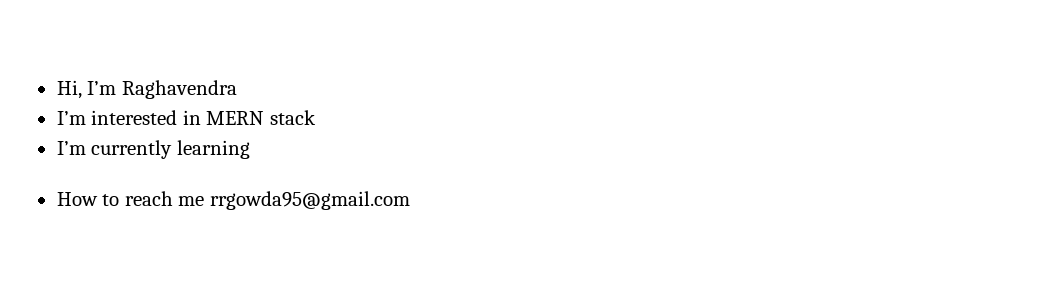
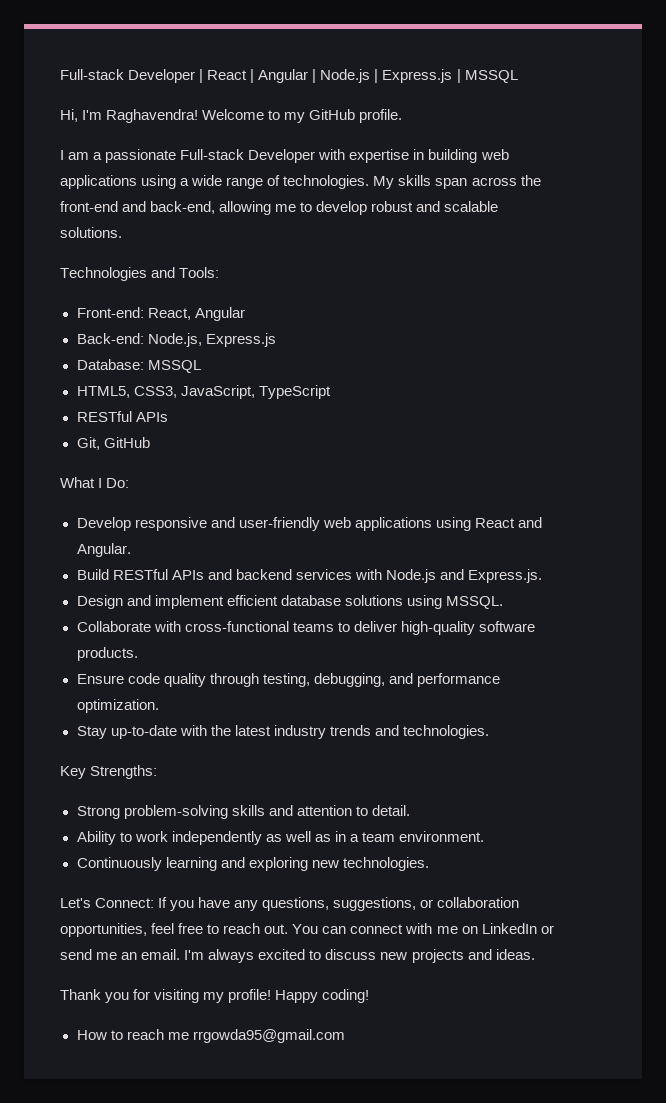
- Hi, I’m Raghavendra
- I’m interested in MERN stack
- I’m currently learning
+ Full-stack Developer | React | Angular | Node.js | Express.js | MSSQL
+ Hi, I'm Raghavendra! Welcome to my GitHub profile.
+ I am a passionate Full-stack Developer with expertise in building web applications using a wide range of technologies. My skills span across the front-end and back-end, allowing me to develop robust and scalable solutions.
+ Technologies and Tools:
+ Front-end: React, Angular
+ Back-end: Node.js, Express.js
+ Database: MSSQL
+ HTML5, CSS3, JavaScript, TypeScript
+ RESTful APIs
+ Git, GitHub
+ What I Do:
+ Develop responsive and user-friendly web applications using React and Angular.
+ Build RESTful APIs and backend services with Node.js and Express.js.
+ Design and implement efficient database solutions using MSSQL.
+ Collaborate with cross-functional teams to deliver high-quality software products.
+ Ensure code quality through testing, debugging, and performance optimization.
+ Stay up-to-date with the latest industry trends and technologies.
+ Key Strengths:
+ Strong problem-solving skills and attention to detail.
+ Ability to work independently as well as in a team environment.
+ Continuously learning and exploring new technologies.
+ Let's Connect: If you have any questions, suggestions, or collaboration opportunities, feel free to reach out. You can connect with me on LinkedIn or send me an email. I'm always excited to discuss new projects and ideas.
+ Thank you for visiting my profile! Happy coding!

